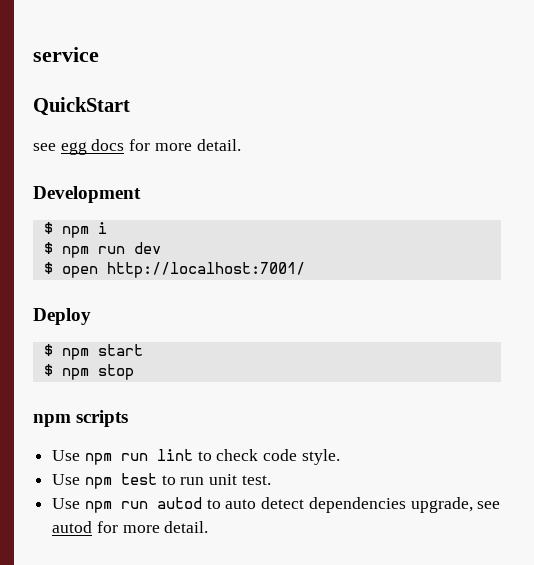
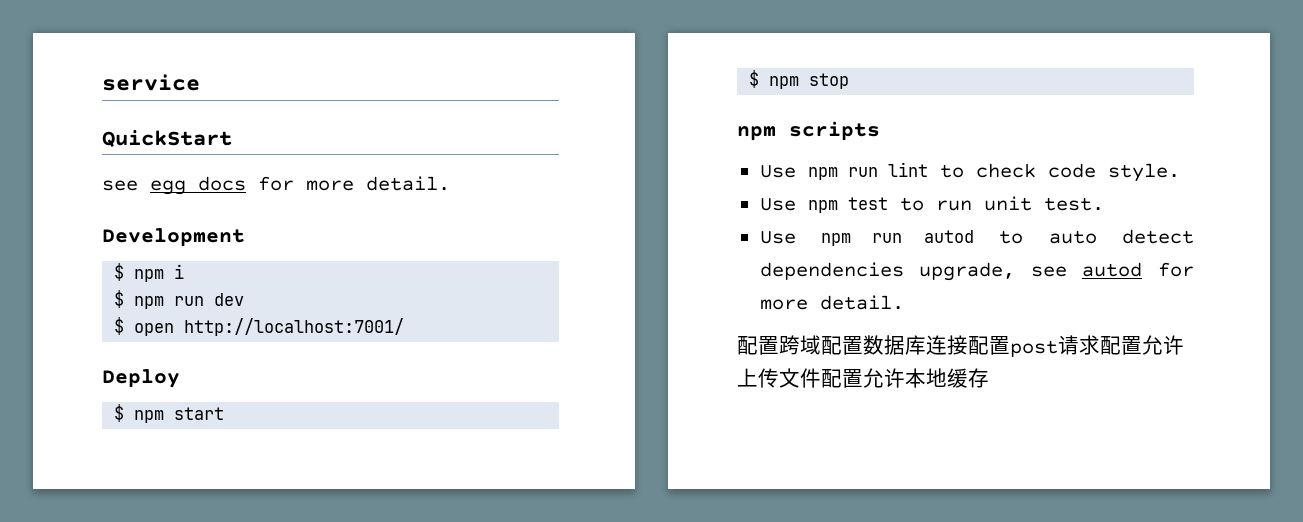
+ 配置跨域配置数据库连接配置post请求配置允许上传文件配置允许本地缓存

